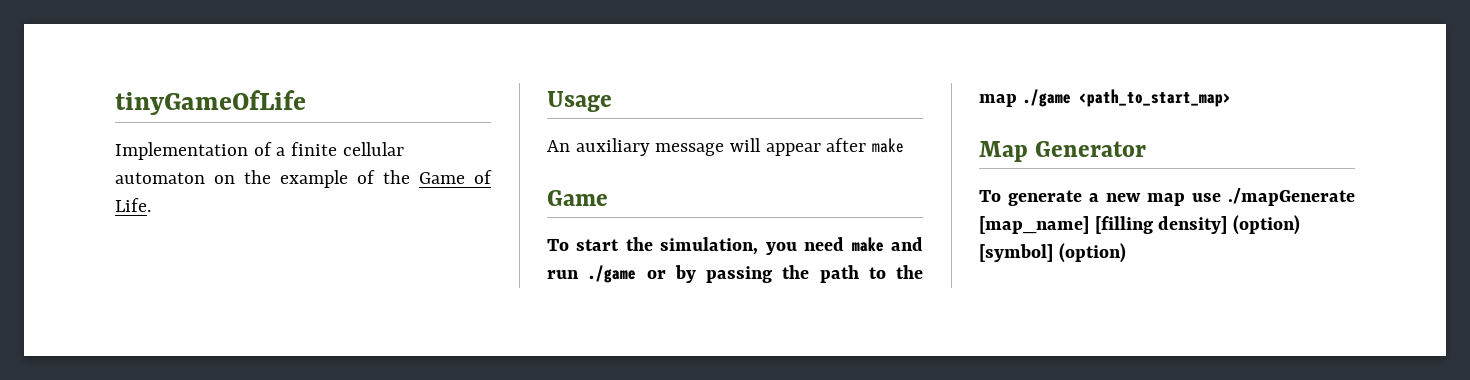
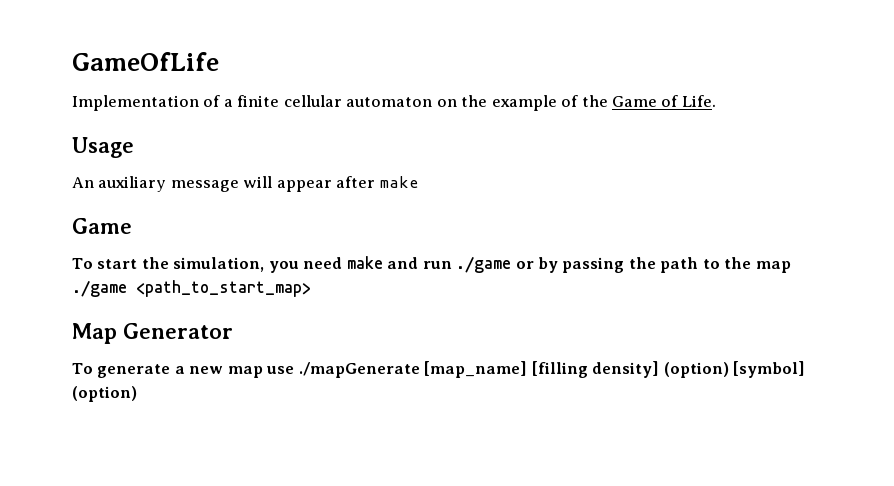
- tinyGameOfLife
+ GameOfLife

